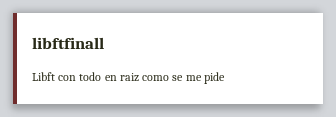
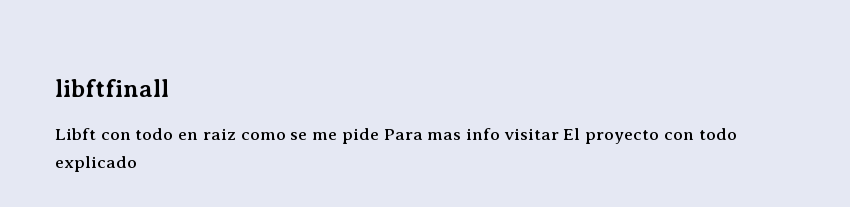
- Libft con todo en raiz como se me pide
+ Libft con todo en raiz como se me pide Para mas info visitar El proyecto con todo explicado

